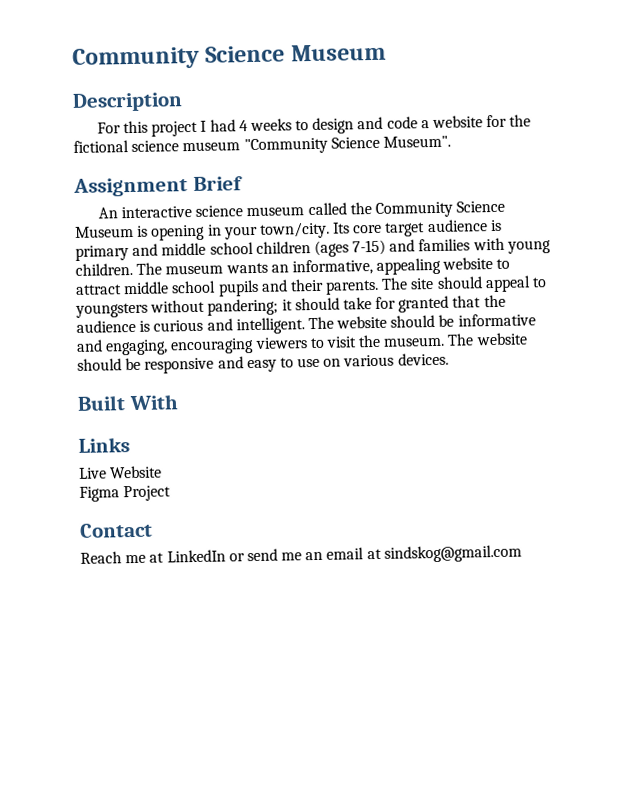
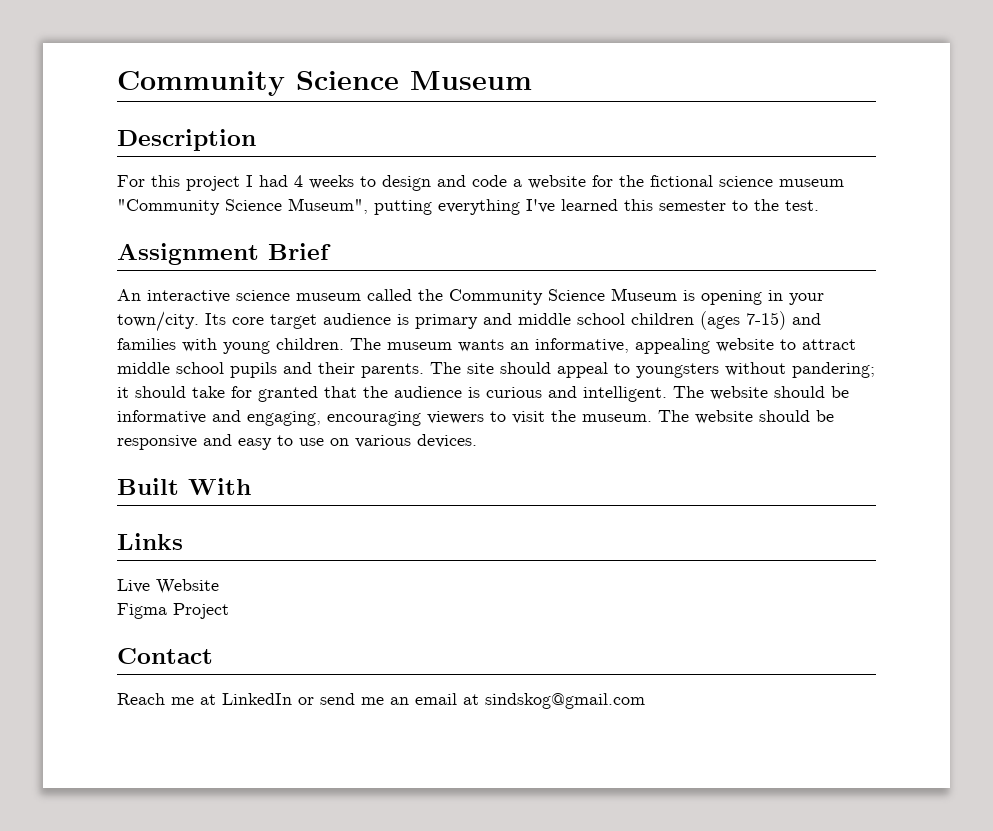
- For this project I had 4 weeks to design and code a website for the fictional science museum "Community Science Museum".
+ For this project I had 4 weeks to design and code a website for the fictional science museum "Community Science Museum", putting everything I've learned this semester to the test.

